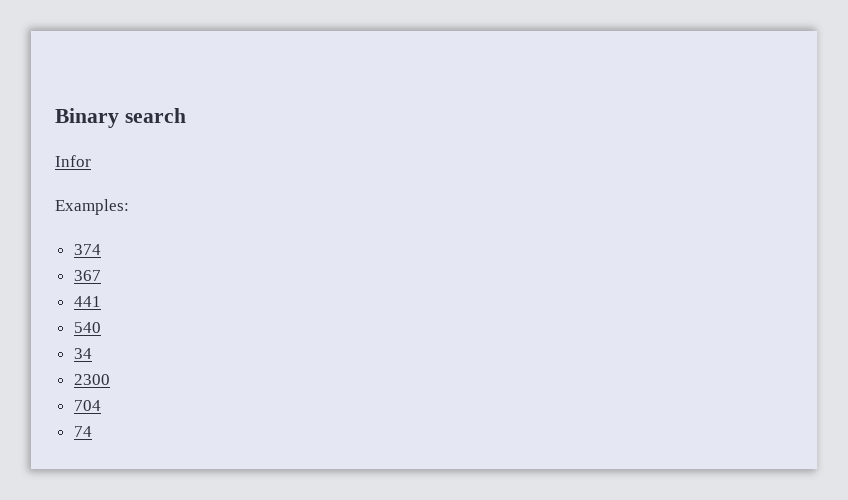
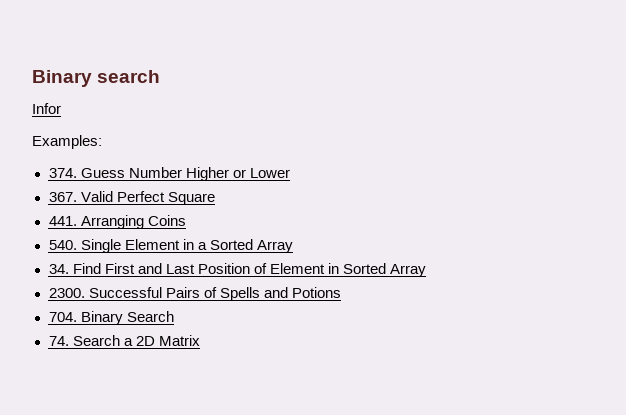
- 374
- 367
- 441
- 540
- 34
- 2300
- 704
- 74
+ 374. Guess Number Higher or Lower
+ 367. Valid Perfect Square
+ 441. Arranging Coins
+ 540. Single Element in a Sorted Array
+ 34. Find First and Last Position of Element in Sorted Array
+ 2300. Successful Pairs of Spells and Potions
+ 704. Binary Search
+ 74. Search a 2D Matrix

